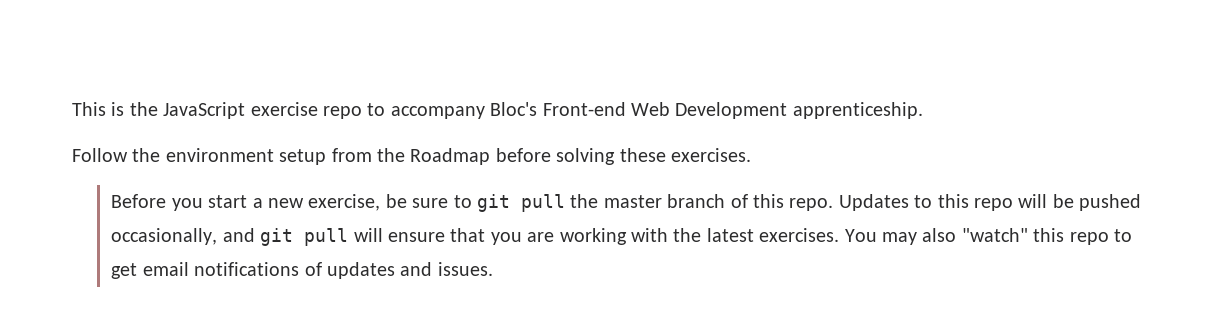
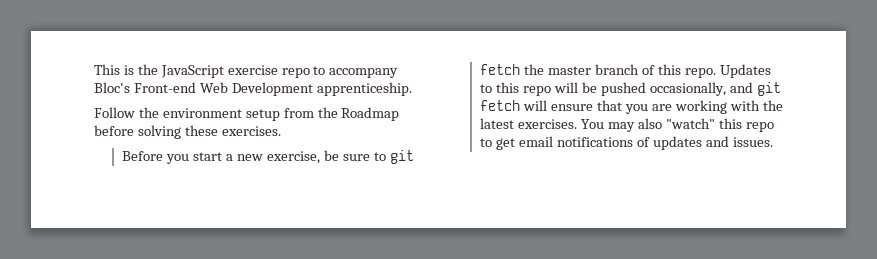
- Before you start a new exercise, be sure to git pull the master branch of this repo.
+ Before you start a new exercise, be sure to git fetch the master branch of this repo.
- Updates to this repo will be pushed occasionally, and git pull will ensure that you are working with the latest exercises.
+ Updates to this repo will be pushed occasionally, and git fetch will ensure that you are working with the latest exercises.

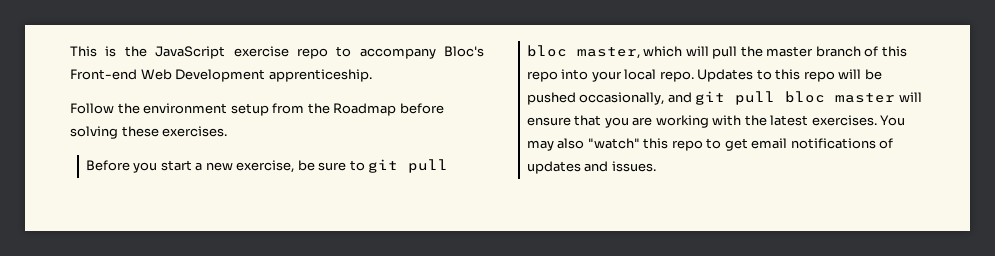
- Before you start a new exercise, be sure to git fetch the master branch of this repo.
+ Before you start a new exercise, be sure to git pull bloc master, which will pull the master branch of this repo into your local repo.
- Updates to this repo will be pushed occasionally, and git fetch will ensure that you are working with the latest exercises.
+ Updates to this repo will be pushed occasionally, and git pull bloc master will ensure that you are working with the latest exercises.

